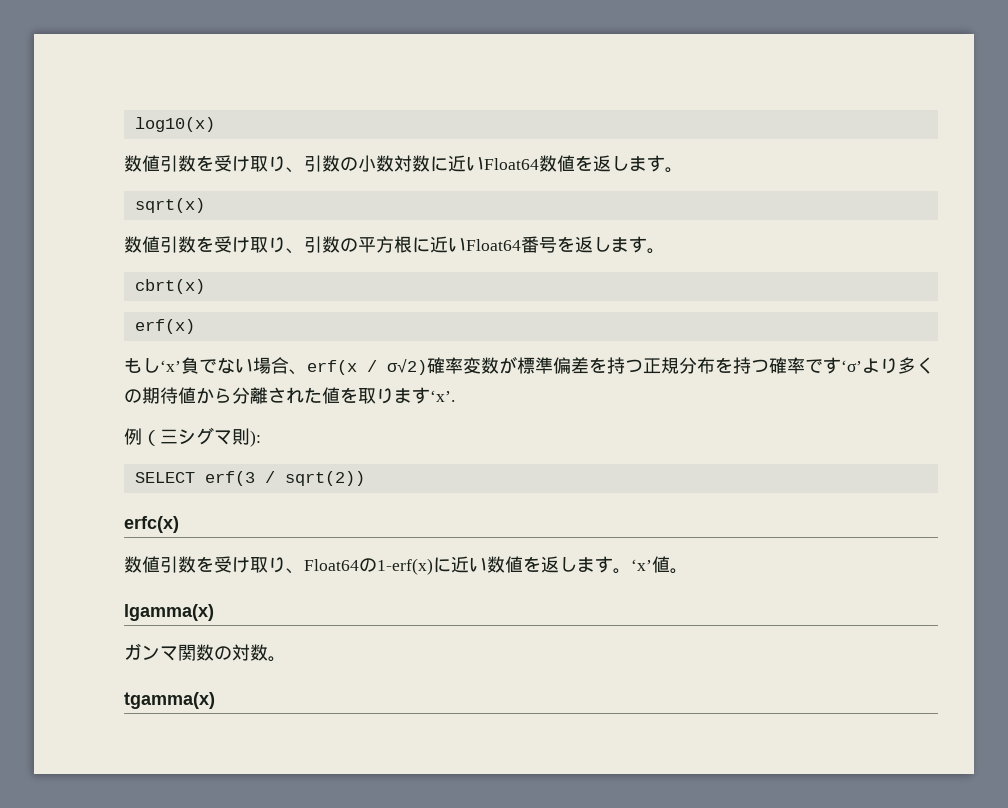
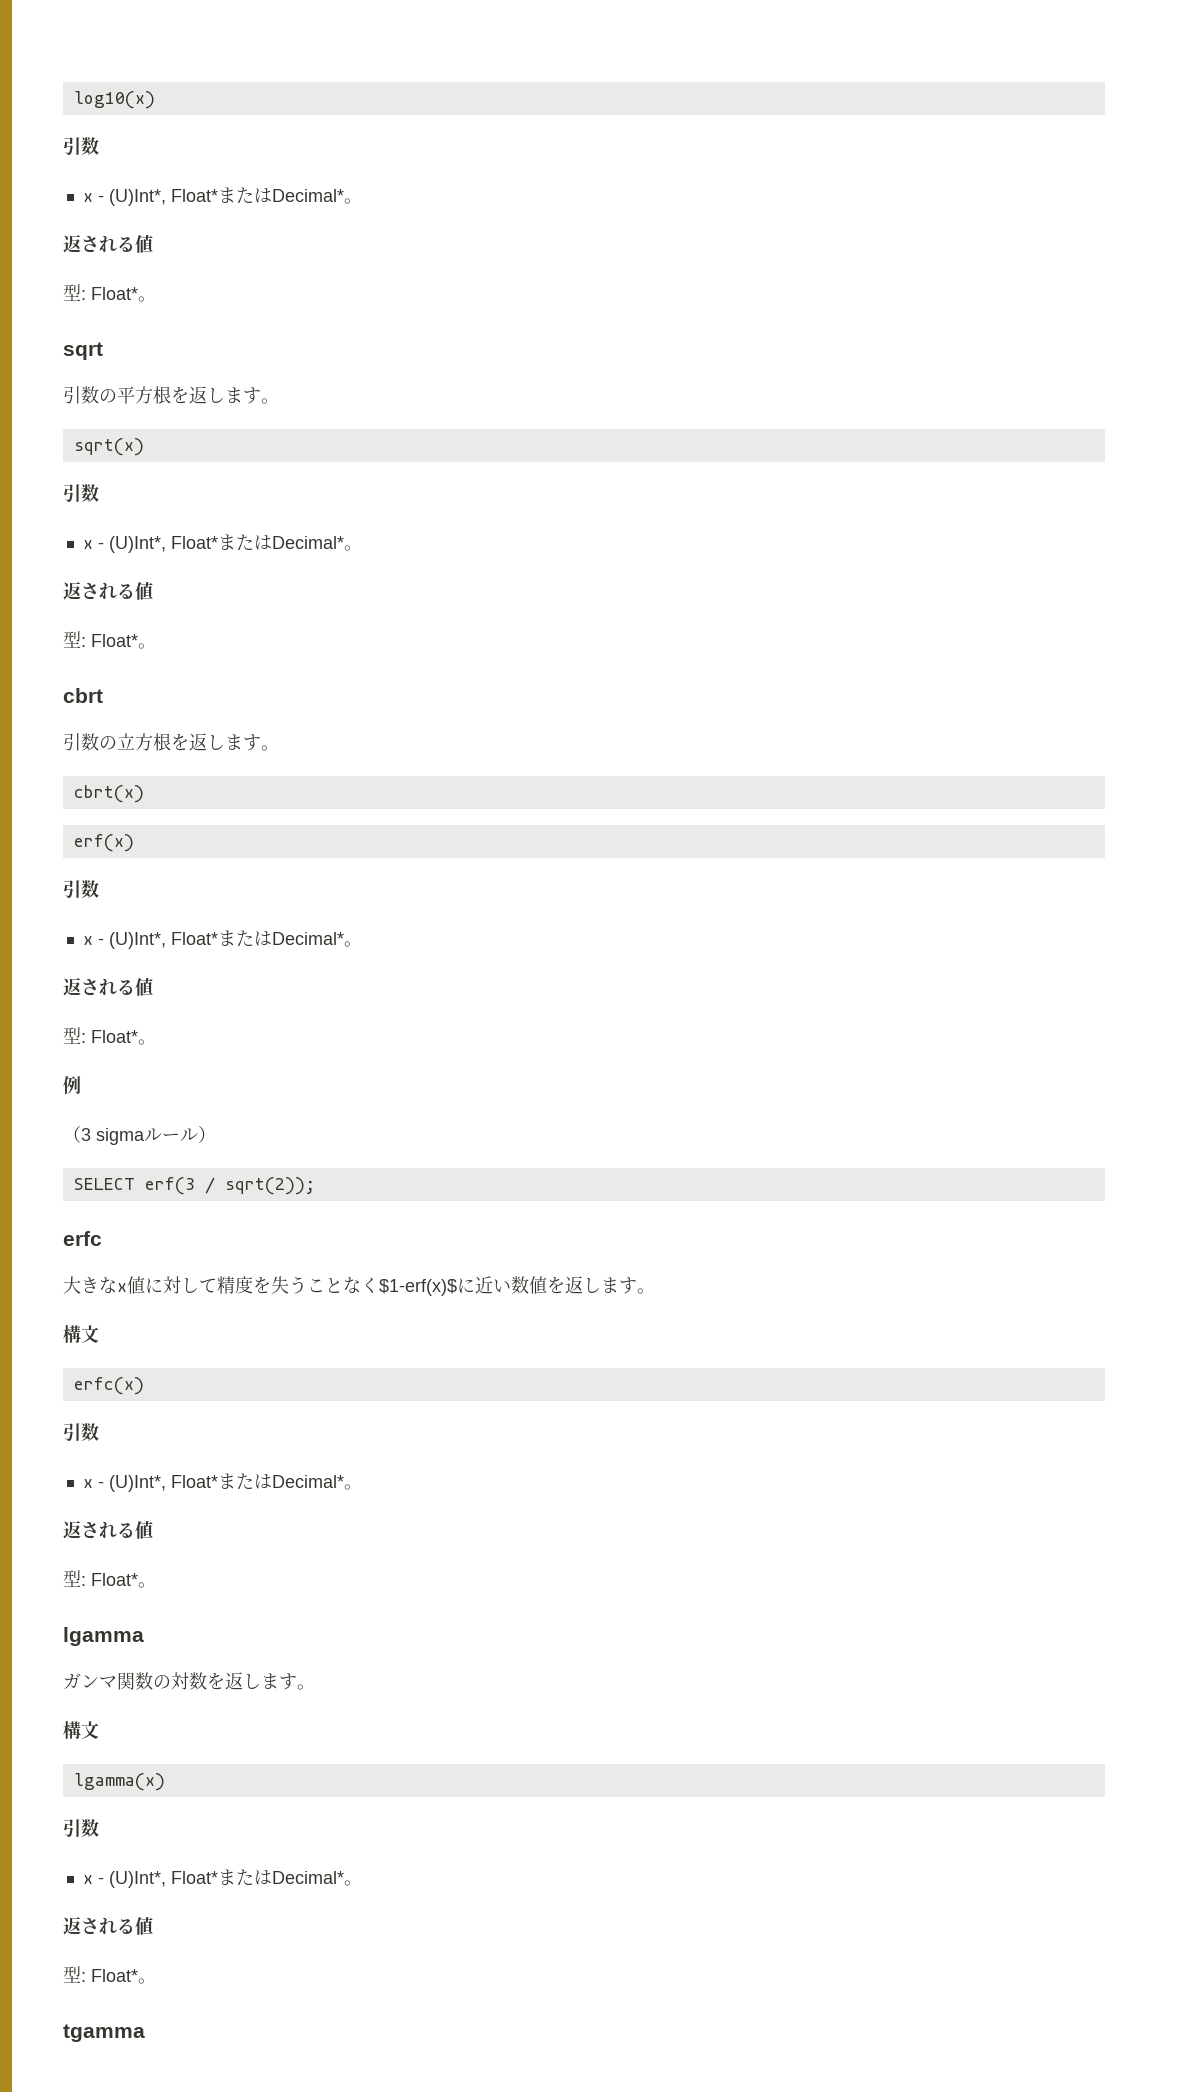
  log10(x)
- 数値引数を受け取り、引数の小数対数に近いFloat64数値を返します。
+ 引数
+ x - (U)Int*, Float*またはDecimal*。
+ 返される値
+ 型: Float*。
+ sqrt
+ 引数の平方根を返します。
  sqrt(x)
- 数値引数を受け取り、引数の平方根に近いFloat64番号を返します。
+ 引数
+ x - (U)Int*, Float*またはDecimal*。
+ 返される値
+ 型: Float*。
+ cbrt
+ 引数の立方根を返します。
  erf(x)
- もし‘x’負でない場合、erf(x / σ√2)確率変数が標準偏差を持つ正規分布を持つ確率です‘σ’より多くの期待値から分離された値を取ります‘x’.
- 例（三シグマ則):
- SELECT erf(3 / sqrt(2))
+ 引数
+ x - (U)Int*, Float*またはDecimal*。
+ 返される値
+ 型: Float*。
+ 例
+ （3 sigmaルール）
+ SELECT erf(3 / sqrt(2));
+ erfc
+ 大きなx値に対して精度を失うことなく$1-erf(x)$に近い数値を返します。
+ 構文
  erfc(x)
- 数値引数を受け取り、Float64の1-erf(x)に近い数値を返します。‘x’値。
+ 引数
+ x - (U)Int*, Float*またはDecimal*。
+ 返される値
+ 型: Float*。
+ lgamma
+ ガンマ関数の対数を返します。
+ 構文
  lgamma(x)
- ガンマ関数の対数。
- tgamma(x)
+ 引数
+ x - (U)Int*, Float*またはDecimal*。
+ 返される値
+ 型: Float*。
+ tgamma

